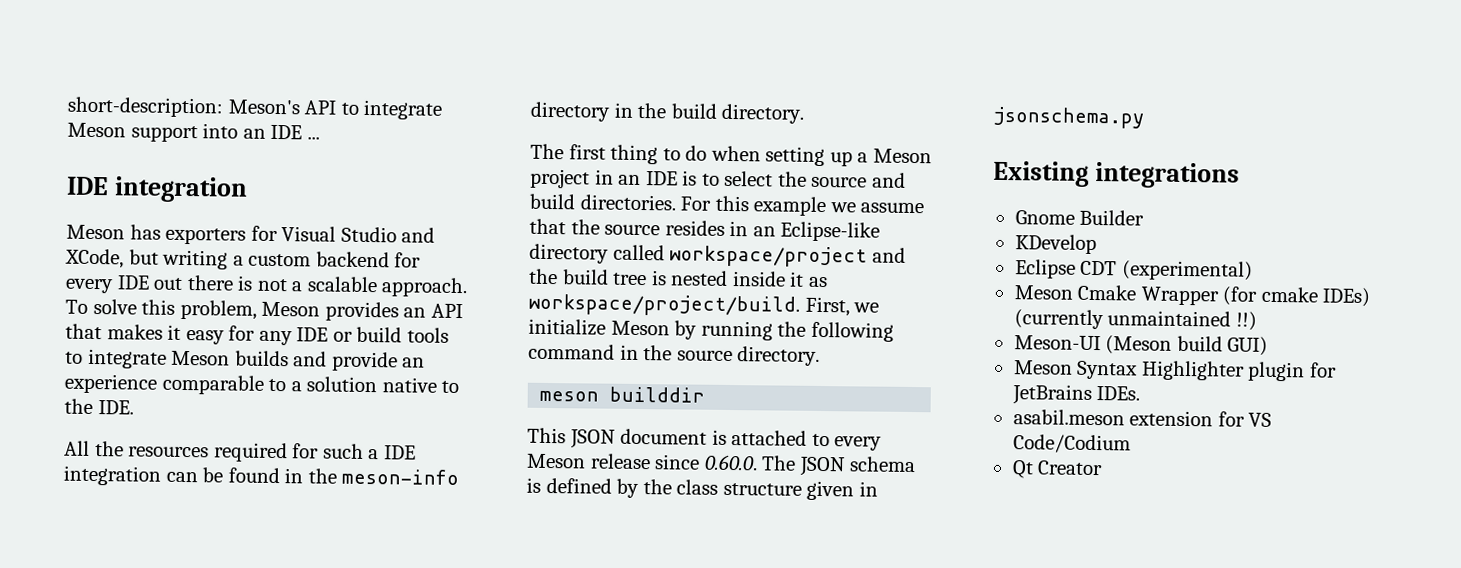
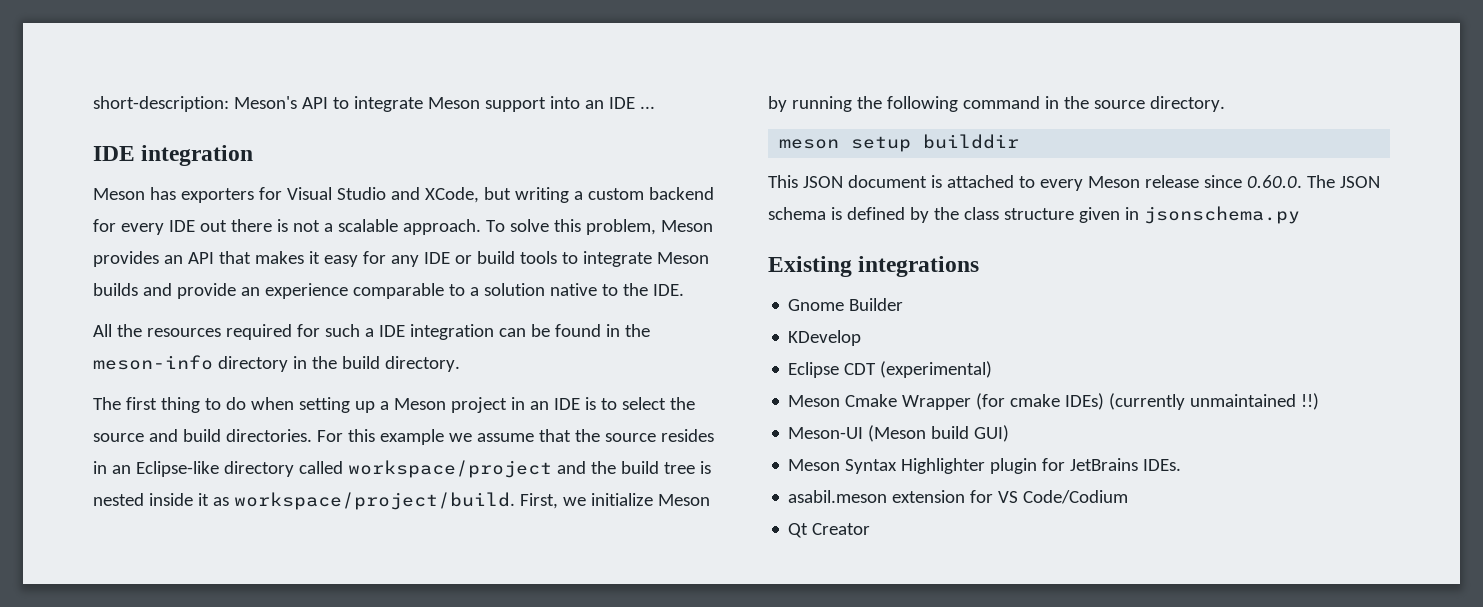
- meson builddir
+ meson setup builddir

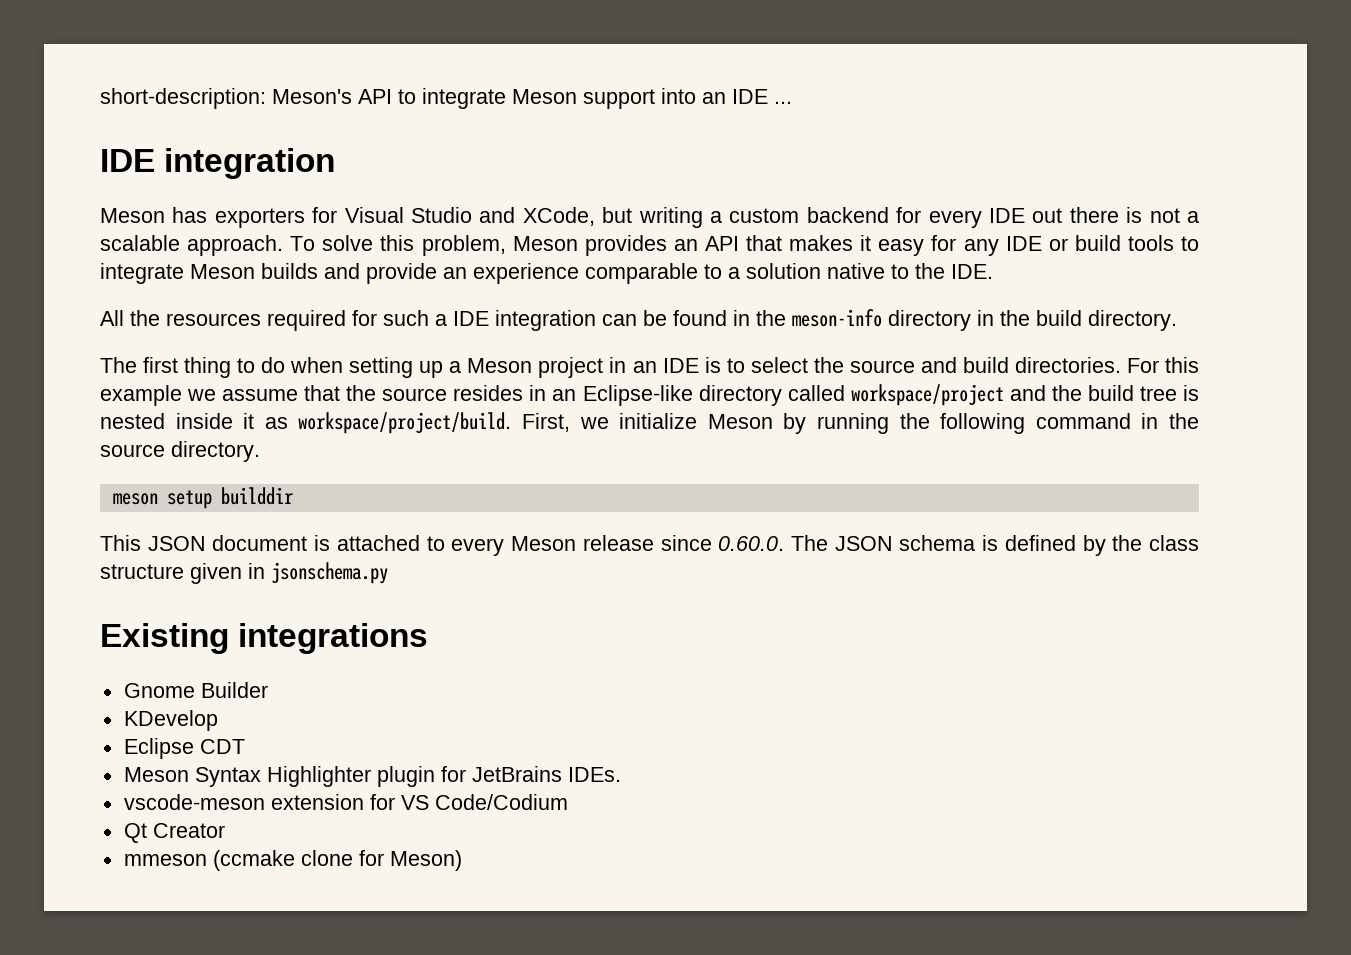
- Eclipse CDT (experimental)
- Meson Cmake Wrapper (for cmake IDEs) (currently unmaintained !!)
- Meson-UI (Meson build GUI)
+ Eclipse CDT
- asabil.meson extension for VS Code/Codium
+ vscode-meson extension for VS Code/Codium
+ mmeson (ccmake clone for Meson)

